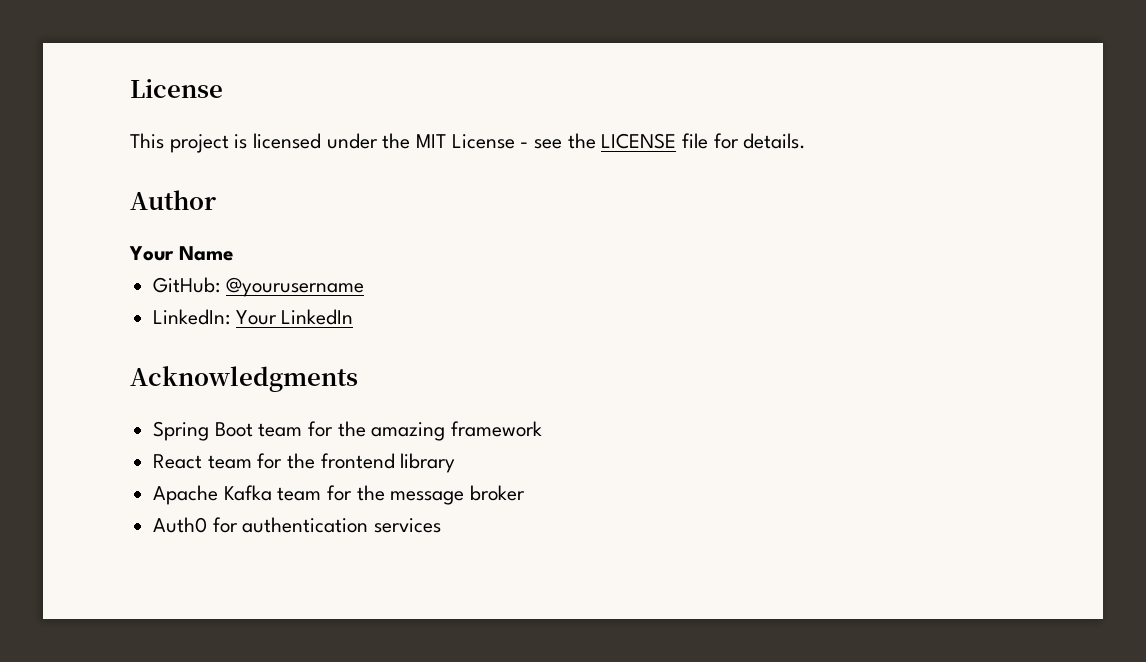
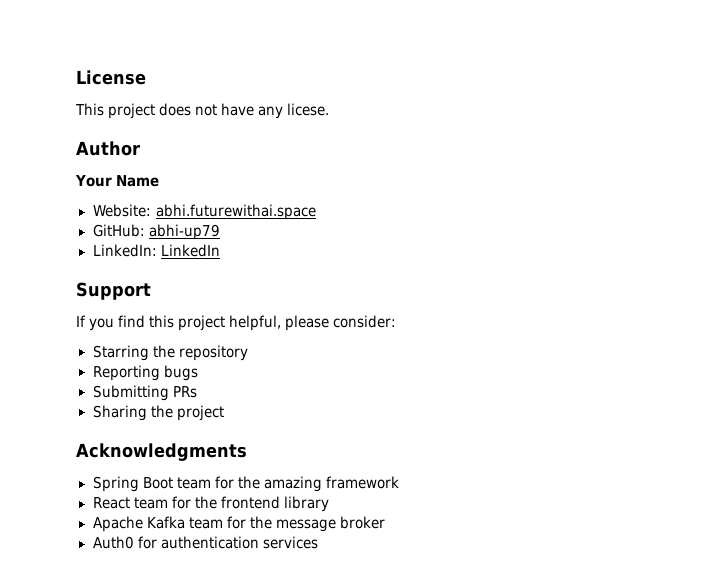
- This project is licensed under the MIT License - see the LICENSE file for details.
+ This project does not have any licese.
+ Website: abhi.futurewithai.space
- GitHub: @yourusername
+ GitHub: abhi-up79
- LinkedIn: Your LinkedIn
+ LinkedIn: LinkedIn
+ Support
+ If you find this project helpful, please consider:
+ Starring the repository
+ Reporting bugs
+ Submitting PRs
+ Sharing the project

